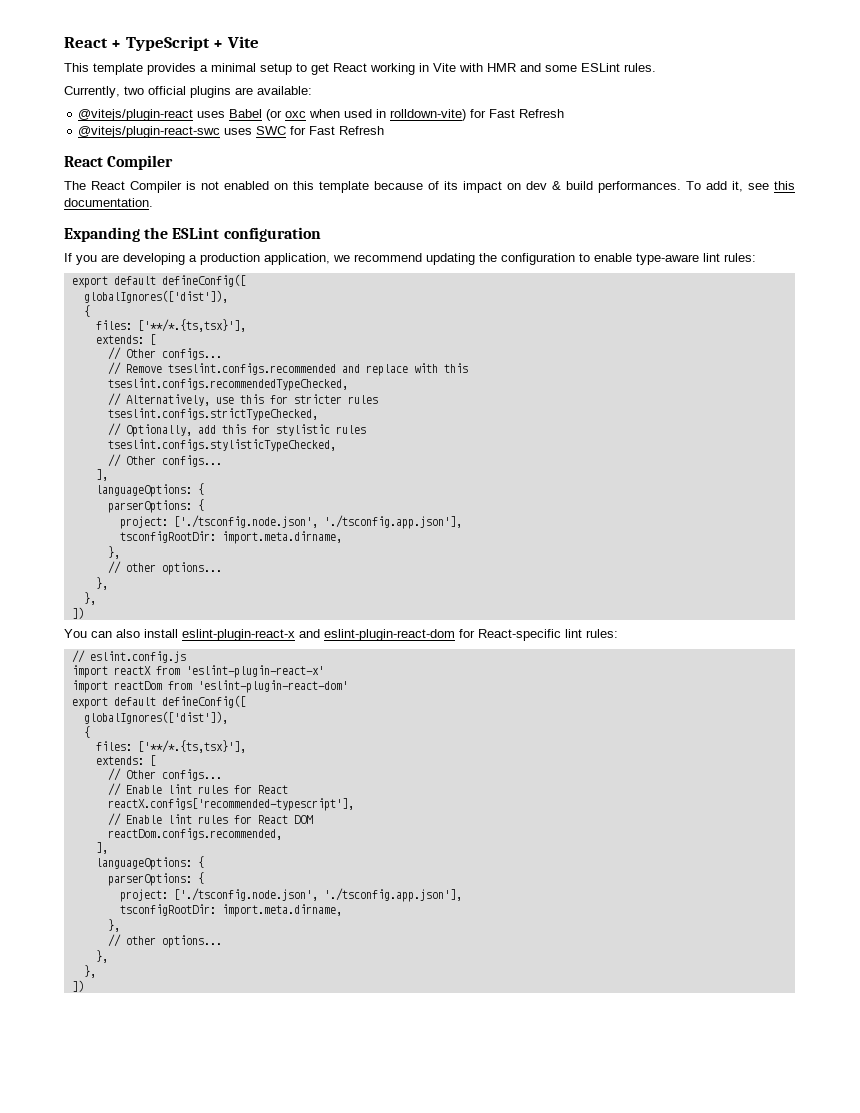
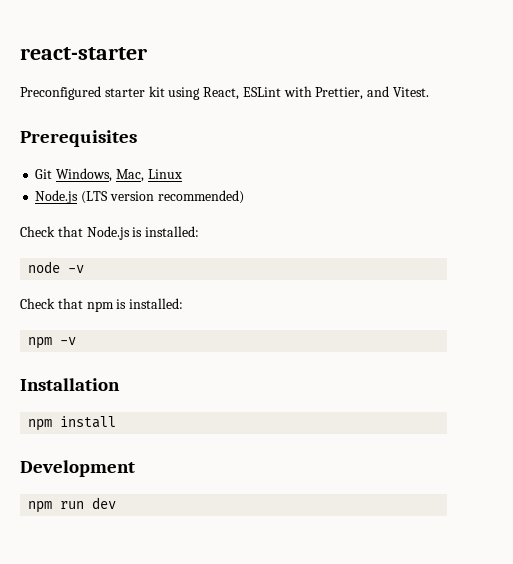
- React + TypeScript + Vite
- This template provides a minimal setup to get React working in Vite with HMR and some ESLint rules.
- Currently, two official plugins are available:
- @vitejs/plugin-react uses Babel (or oxc when used in rolldown-vite) for Fast Refresh
- @vitejs/plugin-react-swc uses SWC for Fast Refresh
- React Compiler
- The React Compiler is not enabled on this template because of its impact on dev & build performances. To add it, see this documentation.
- Expanding the ESLint configuration
- If you are developing a production application, we recommend updating the configuration to enable type-aware lint rules:
- export default defineConfig([
- globalIgnores(['dist']),
- {
- files: ['**/*.{ts,tsx}'],
- extends: [
- // Other configs...
- // Remove tseslint.configs.recommended and replace with this
- tseslint.configs.recommendedTypeChecked,
- // Alternatively, use this for stricter rules
- tseslint.configs.strictTypeChecked,
- // Optionally, add this for stylistic rules
- tseslint.configs.stylisticTypeChecked,
- // Other configs...
- ],
- languageOptions: {
- parserOptions: {
- project: ['./tsconfig.node.json', './tsconfig.app.json'],
- tsconfigRootDir: import.meta.dirname,
- },
- // other options...
- },
- },
- ])
- You can also install eslint-plugin-react-x and eslint-plugin-react-dom for React-specific lint rules:
- // eslint.config.js
- import reactX from 'eslint-plugin-react-x'
- import reactDom from 'eslint-plugin-react-dom'
- export default defineConfig([
- globalIgnores(['dist']),
- {
- files: ['**/*.{ts,tsx}'],
- extends: [
- // Other configs...
- // Enable lint rules for React
- reactX.configs['recommended-typescript'],
- // Enable lint rules for React DOM
- reactDom.configs.recommended,
- ],
- languageOptions: {
- parserOptions: {
- project: ['./tsconfig.node.json', './tsconfig.app.json'],
- tsconfigRootDir: import.meta.dirname,
- },
- // other options...
- },
- },
- ])
+ react-starter
+ Preconfigured starter kit using React, ESLint with Prettier, and Vitest.
+ Prerequisites
+ Git Windows, Mac, Linux
+ Node.js (LTS version recommended)
+ Check that Node.js is installed:
+ node -v
+ Check that npm is installed:
+ npm -v
+ Installation
+ npm install
+ Development
+ npm run dev

